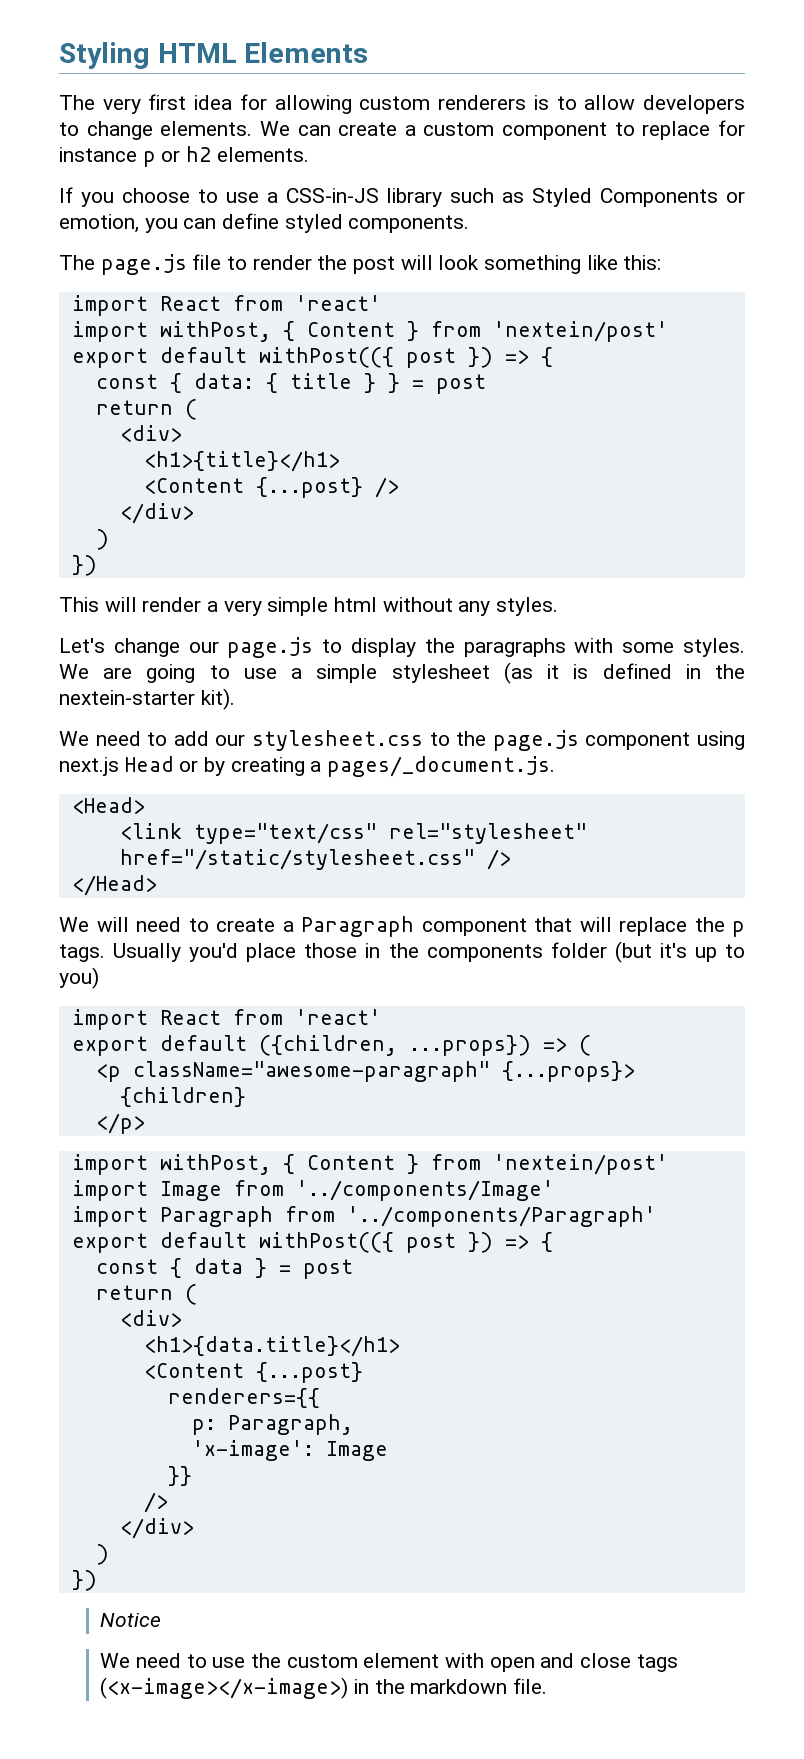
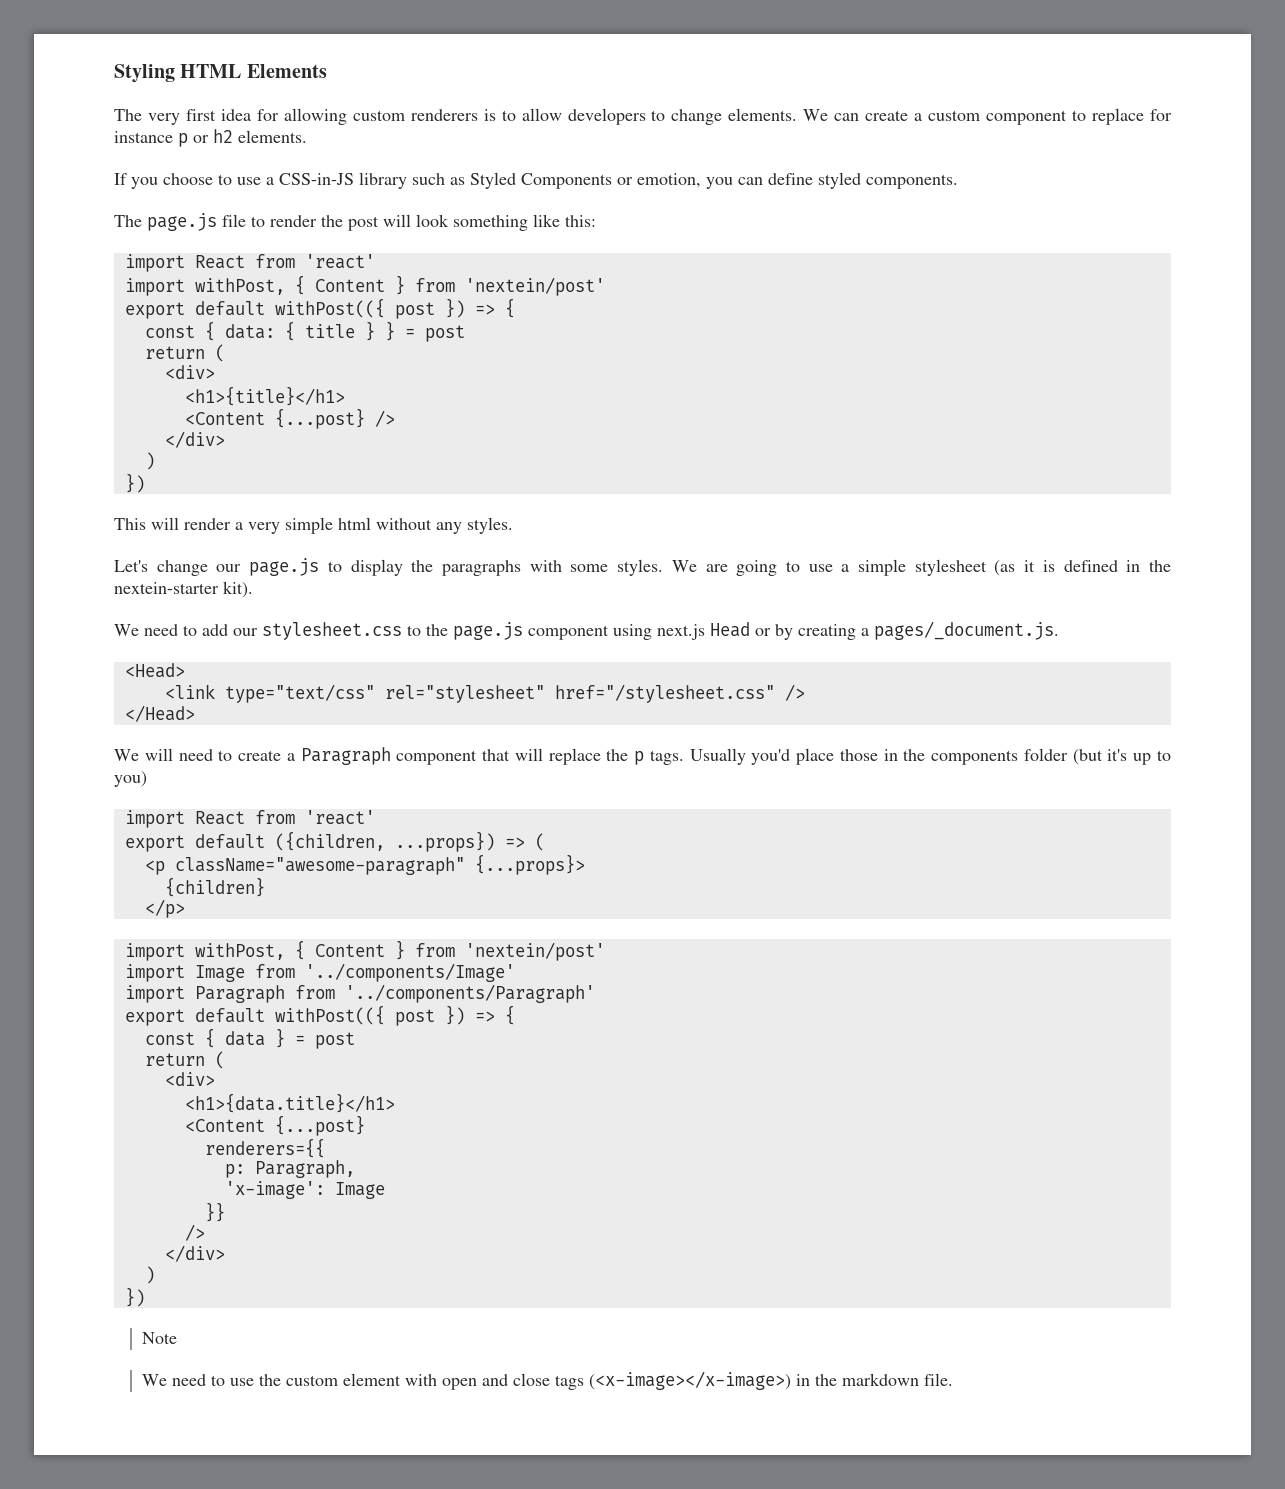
- <link type="text/css" rel="stylesheet" href="/static/stylesheet.css" />
+ <link type="text/css" rel="stylesheet" href="/stylesheet.css" />
- Notice
+ Note

